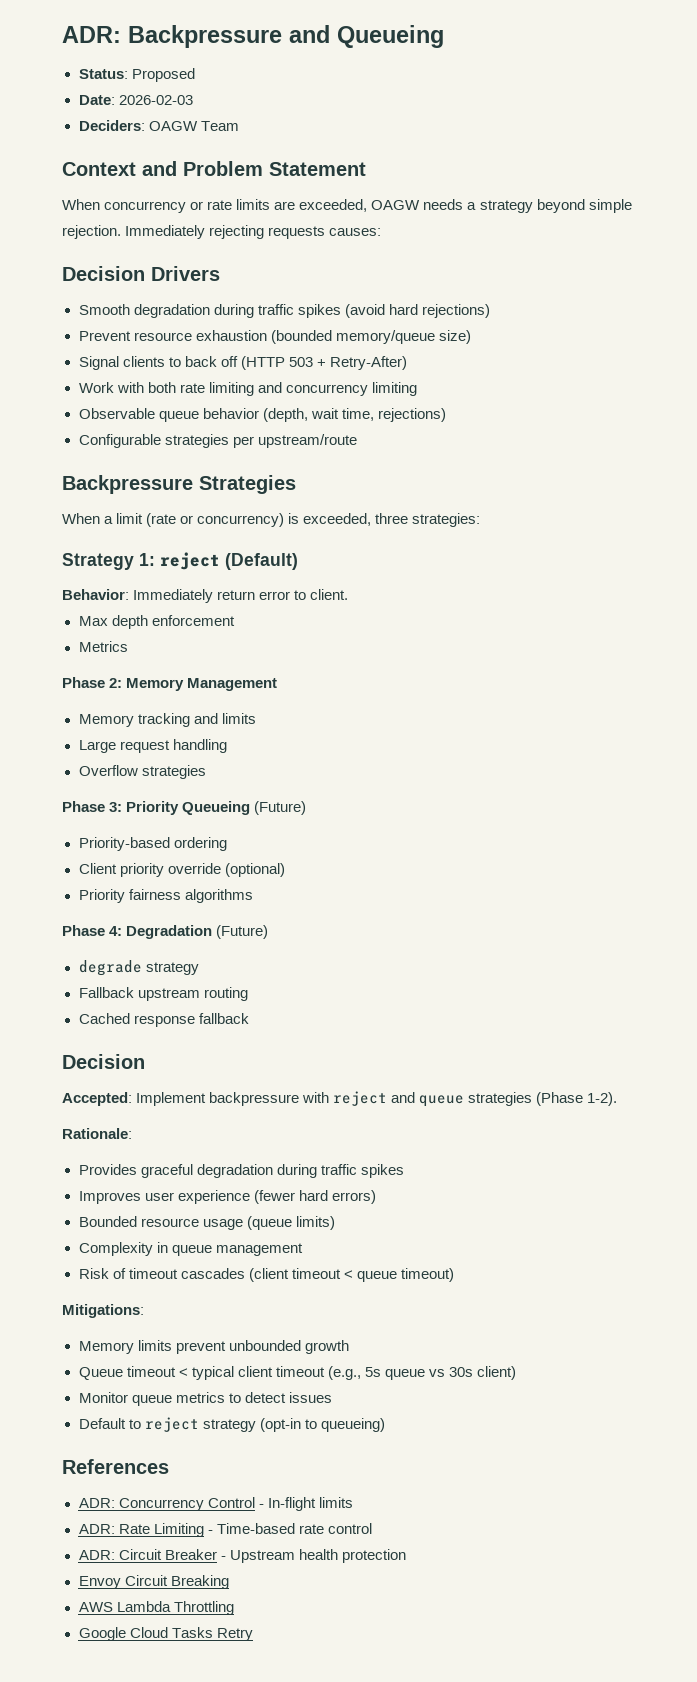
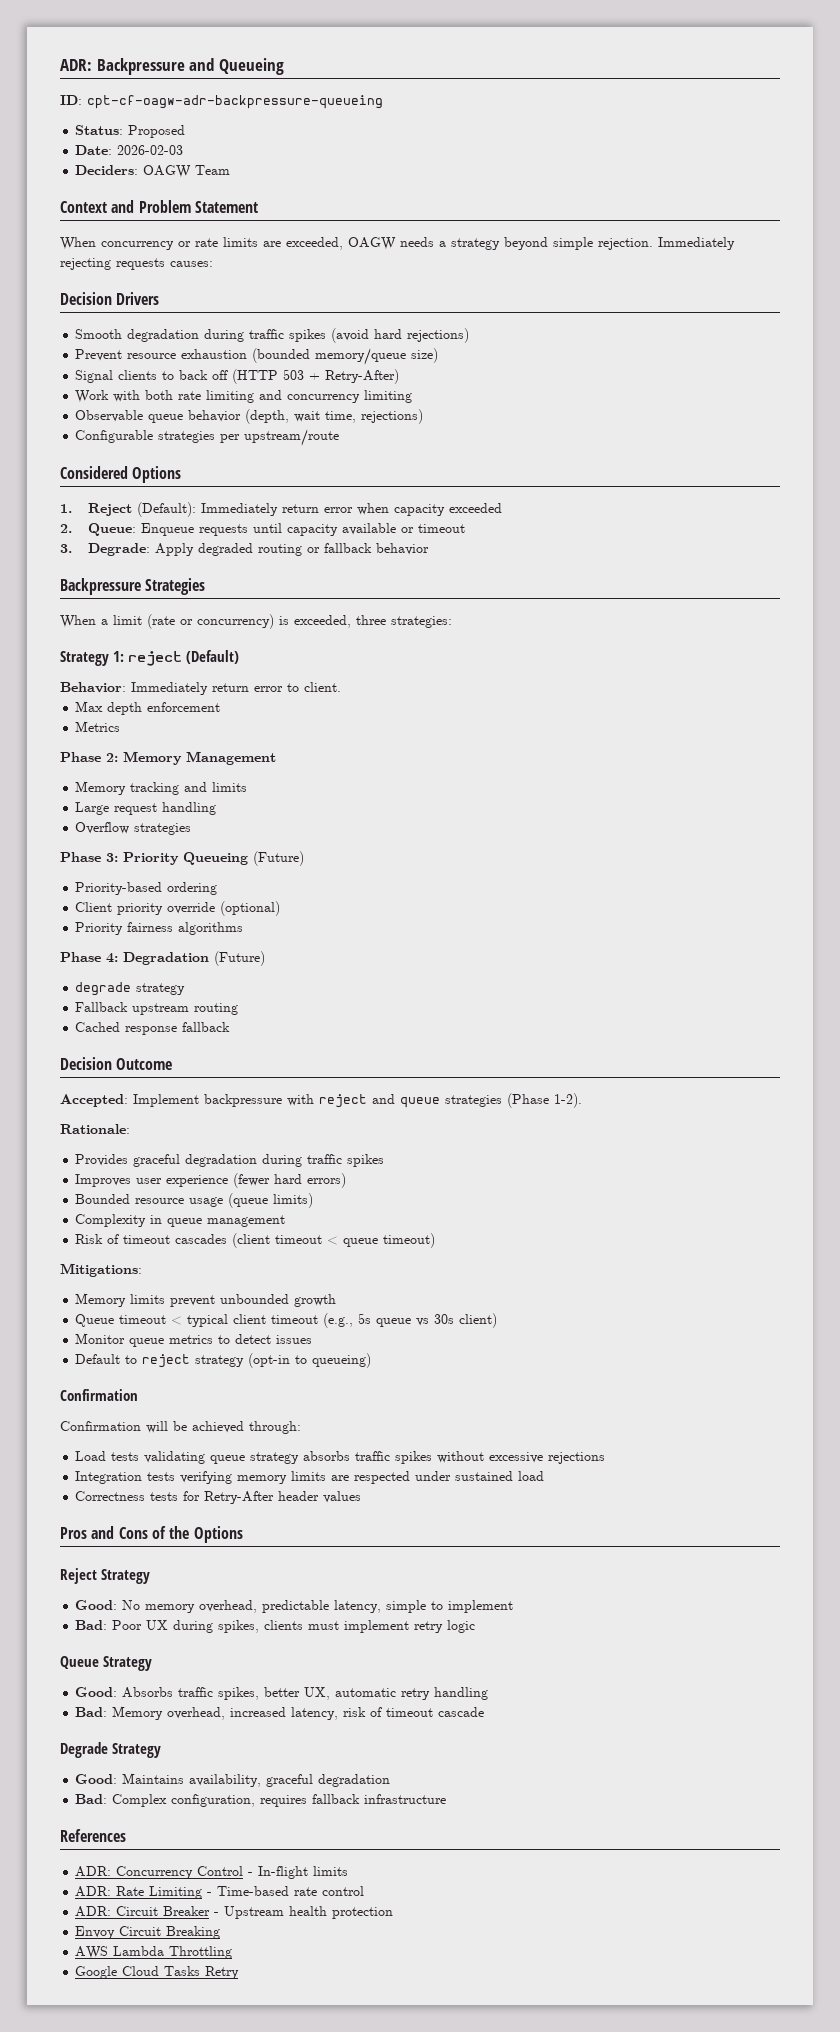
+ ID: cpt-cf-oagw-adr-backpressure-queueing
+ Considered Options
+ 1. Reject (Default): Immediately return error when capacity exceeded
+ 2. Queue: Enqueue requests until capacity available or timeout
+ 3. Degrade: Apply degraded routing or fallback behavior
  Cached response fallback
- Decision
+ Decision Outcome
  Default to reject strategy (opt-in to queueing)
+ Confirmation
+ Confirmation will be achieved through:
+ Load tests validating queue strategy absorbs traffic spikes without excessive rejections
+ Integration tests verifying memory limits are respected under sustained load
+ Correctness tests for Retry-After header values
+ Pros and Cons of the Options
+ Reject Strategy
+ Good: No memory overhead, predictable latency, simple to implement
+ Bad: Poor UX during spikes, clients must implement retry logic
+ Queue Strategy
+ Good: Absorbs traffic spikes, better UX, automatic retry handling
+ Bad: Memory overhead, increased latency, risk of timeout cascade
+ Degrade Strategy
+ Good: Maintains availability, graceful degradation
+ Bad: Complex configuration, requires fallback infrastructure

